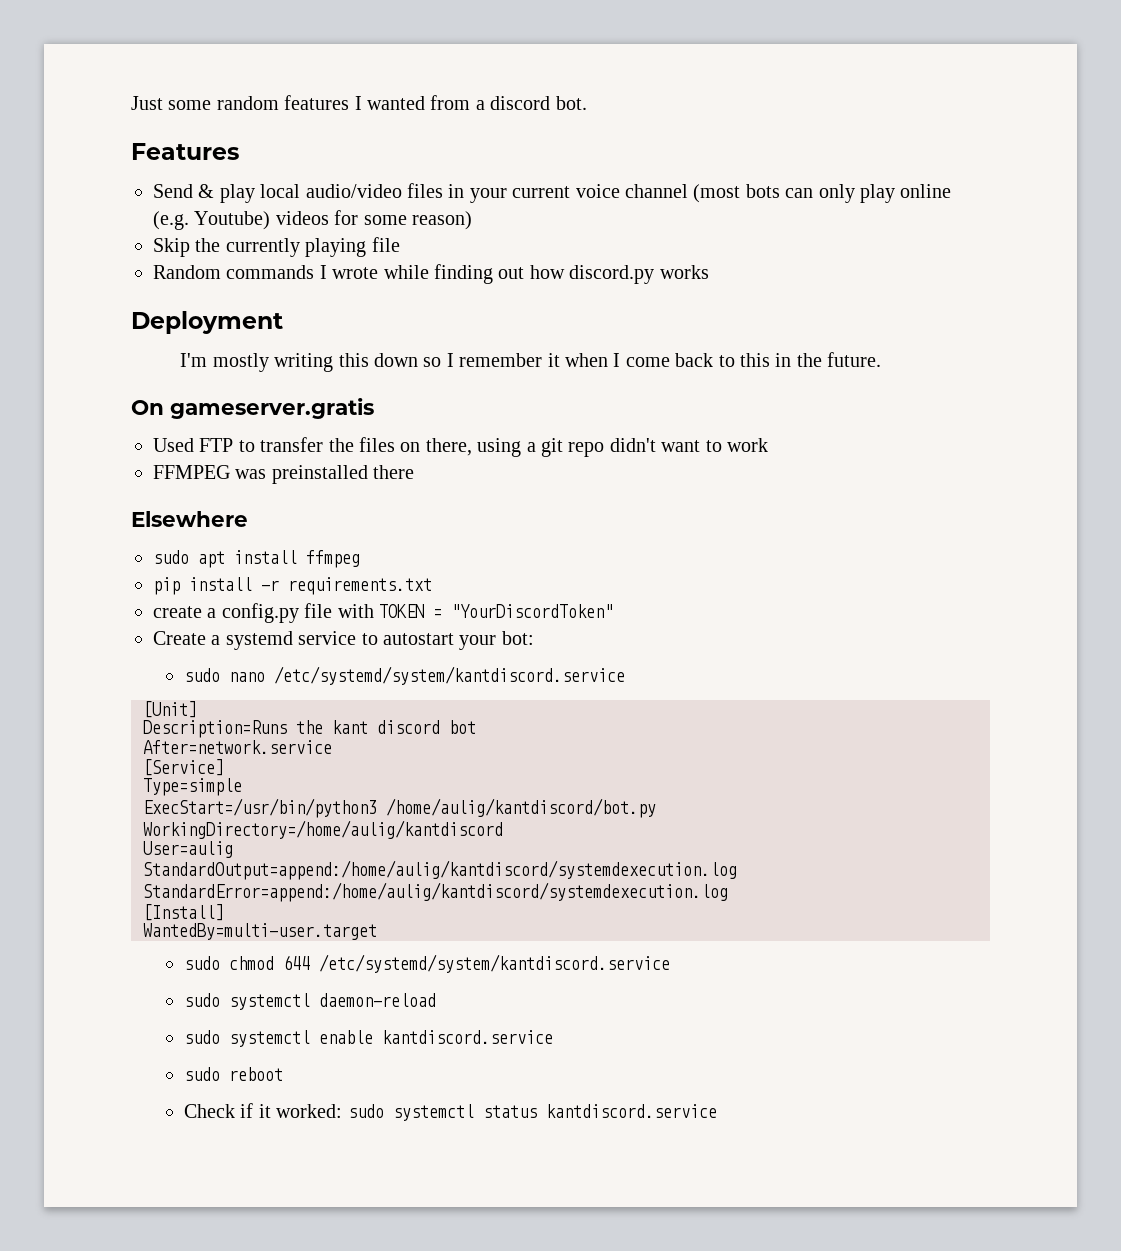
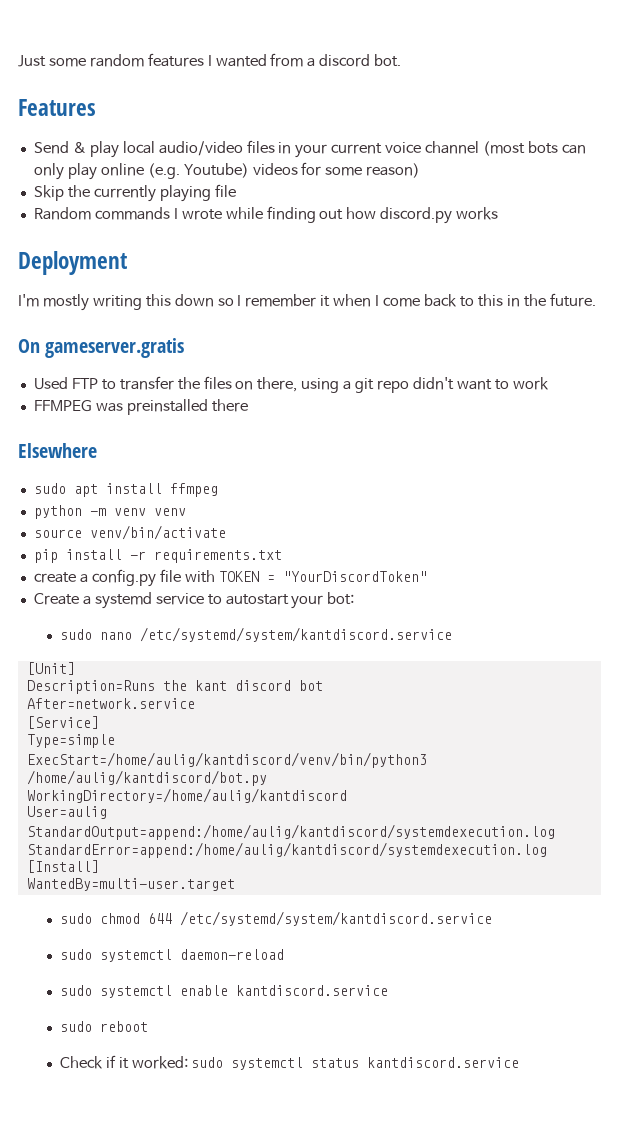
+ python -m venv venv
+ source venv/bin/activate
- ExecStart=/usr/bin/python3 /home/aulig/kantdiscord/bot.py
+ ExecStart=/home/aulig/kantdiscord/venv/bin/python3 /home/aulig/kantdiscord/bot.py

